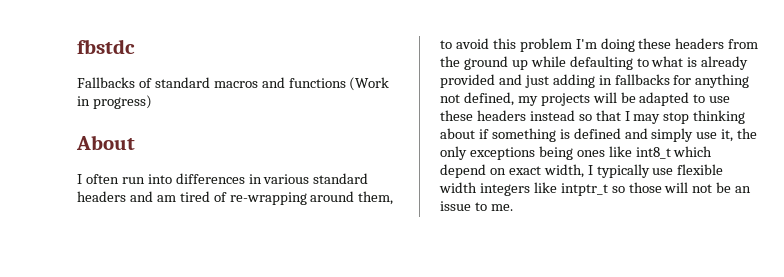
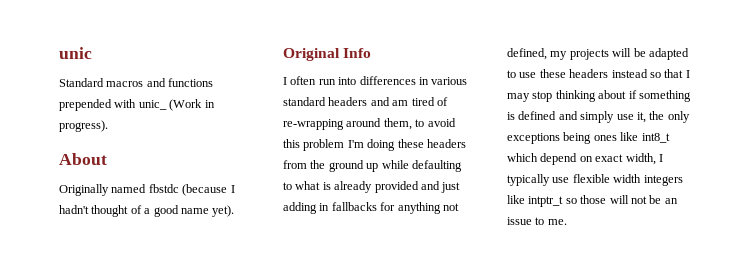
- fbstdc
- Fallbacks of standard macros and functions (Work in progress)
+ unic
+ Standard macros and functions prepended with unic_ (Work in progress).
+ Originally named fbstdc (because I hadn't thought of a good name yet).
+ Original Info

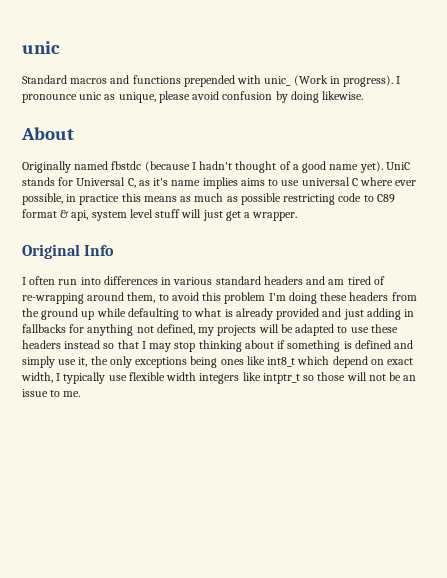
+ I pronounce unic as unique, please avoid confusion by doing likewise.
+ UniC stands for Universal C, as it's name implies aims to use universal C where ever possible, in practice this means as much as possible restricting code to C89 format & api, system level stuff will just get a wrapper.

